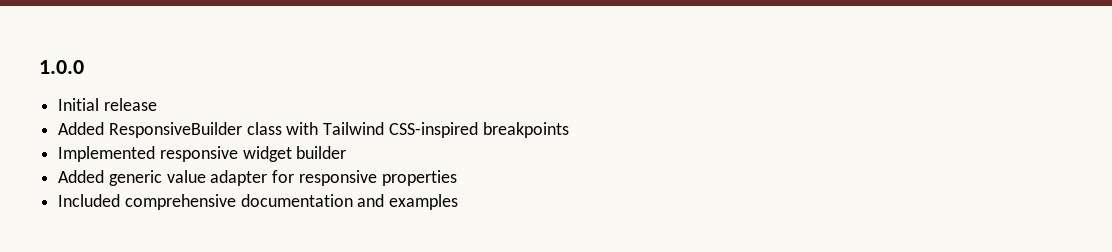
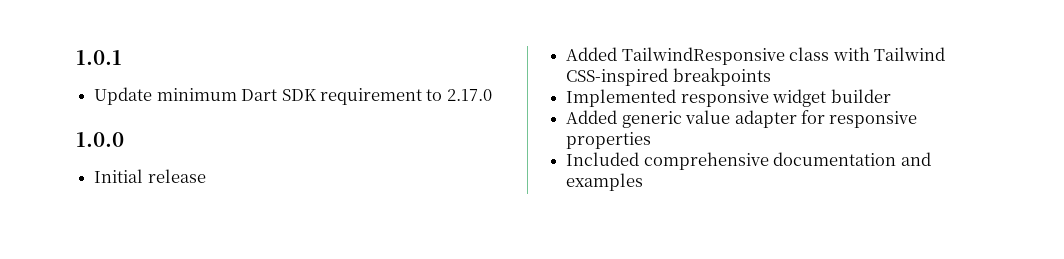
+ 1.0.1
+ Update minimum Dart SDK requirement to 2.17.0
- Added ResponsiveBuilder class with Tailwind CSS-inspired breakpoints
+ Added TailwindResponsive class with Tailwind CSS-inspired breakpoints

